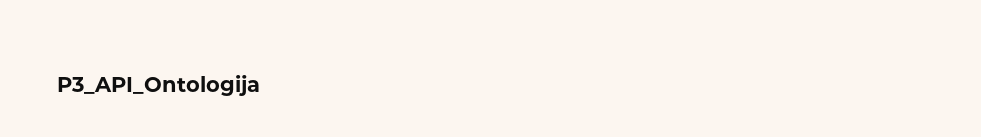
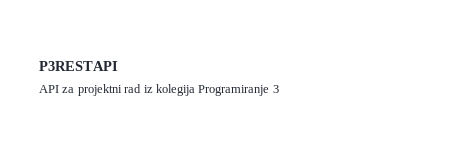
- P3_API_Ontologija
+ P3RESTAPI
+ API za projektni rad iz kolegija Programiranje 3

